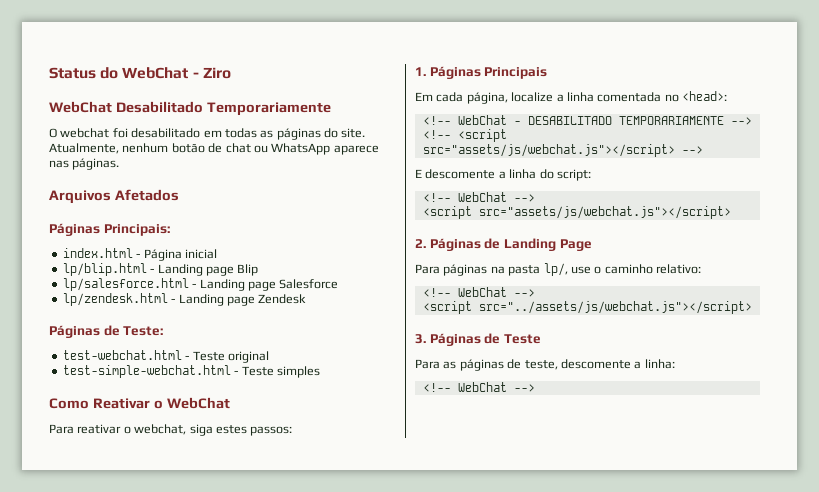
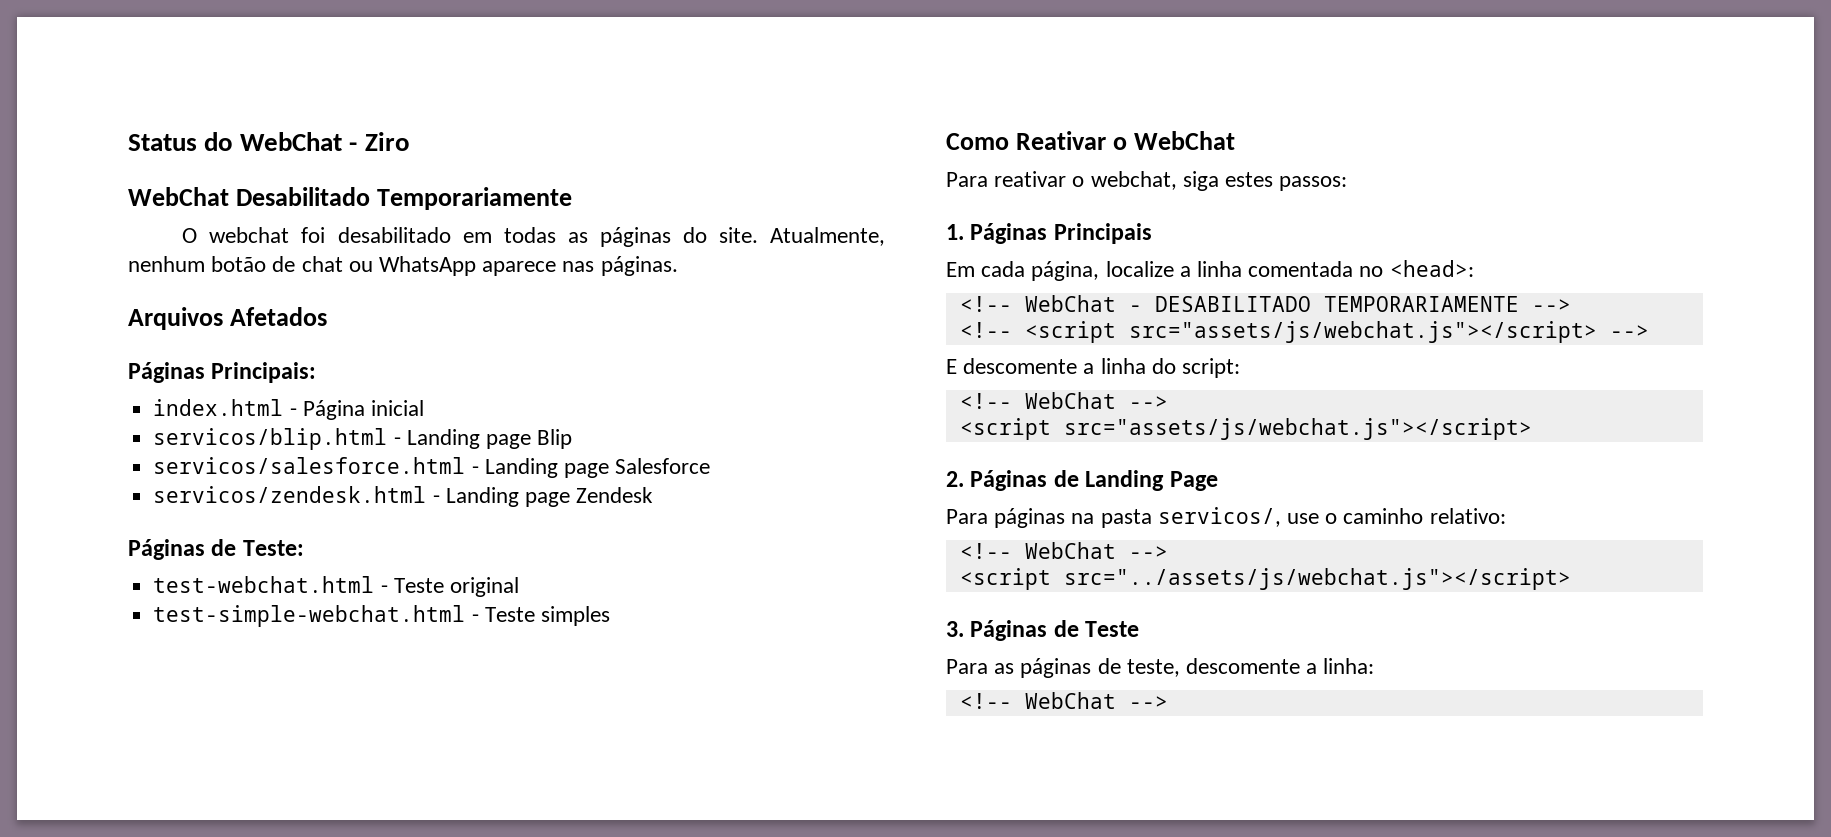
- lp/blip.html - Landing page Blip
+ servicos/blip.html - Landing page Blip
- lp/salesforce.html - Landing page Salesforce
+ servicos/salesforce.html - Landing page Salesforce
- lp/zendesk.html - Landing page Zendesk
+ servicos/zendesk.html - Landing page Zendesk
- Para páginas na pasta lp/, use o caminho relativo:
+ Para páginas na pasta servicos/, use o caminho relativo:

